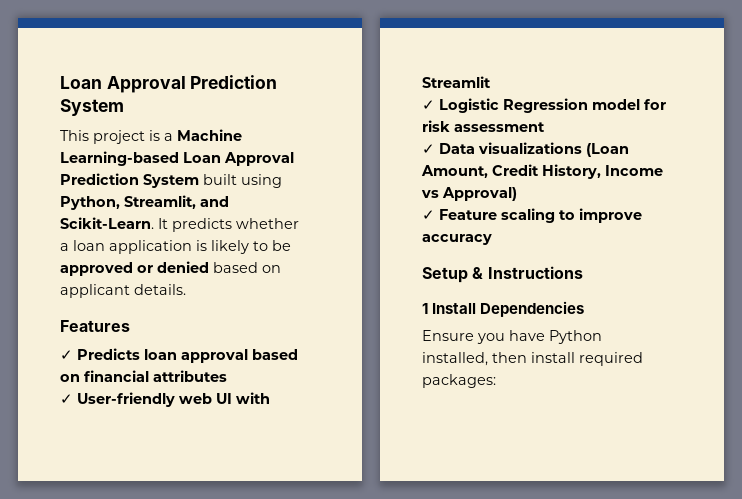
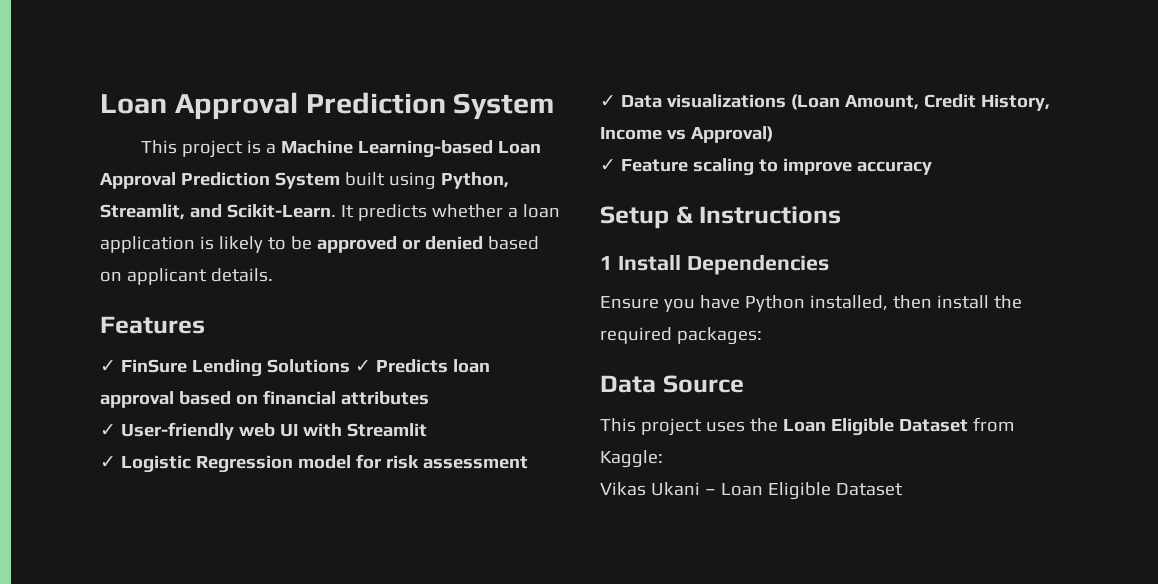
- ✓ Predicts loan approval based on financial attributes
+ ✓ FinSure Lending Solutions ✓ Predicts loan approval based on financial attributes
- Ensure you have Python installed, then install required packages:
+ Ensure you have Python installed, then install the required packages:
+ Data Source
+ This project uses the Loan Eligible Dataset from Kaggle:
+ Vikas Ukani – Loan Eligible Dataset

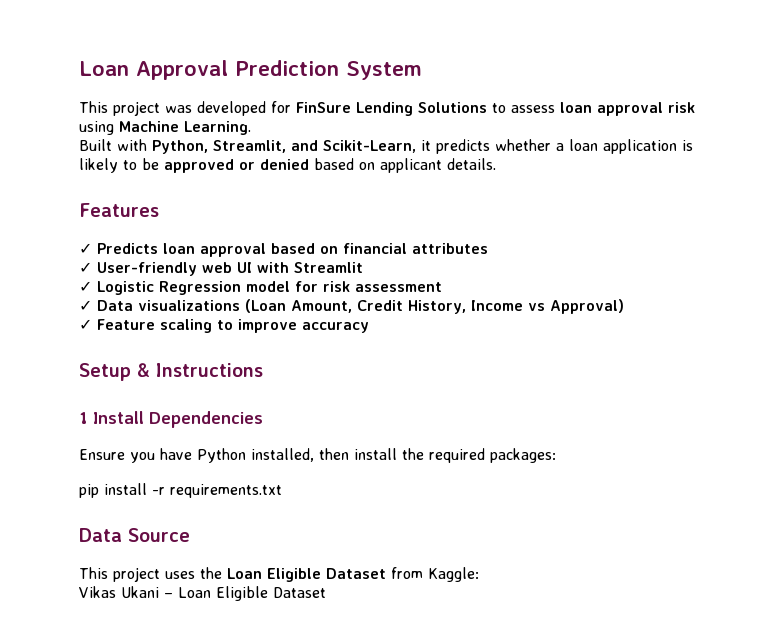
- This project is a Machine Learning-based Loan Approval Prediction System built using Python, Streamlit, and Scikit-Learn. It predicts whether a loan application is likely to be approved or denied based on applicant details.
+ This project was developed for FinSure Lending Solutions to assess loan approval risk using Machine Learning.
+ Built with Python, Streamlit, and Scikit-Learn, it predicts whether a loan application is likely to be approved or denied based on applicant details.
- ✓ FinSure Lending Solutions ✓ Predicts loan approval based on financial attributes
+ ✓ Predicts loan approval based on financial attributes
+ pip install -r requirements.txt

